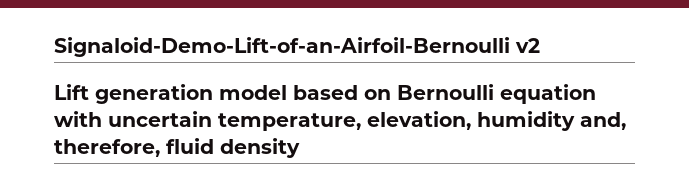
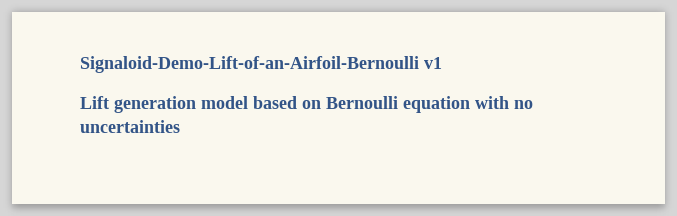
- Signaloid-Demo-Lift-of-an-Airfoil-Bernoulli v2
+ Signaloid-Demo-Lift-of-an-Airfoil-Bernoulli v1
- Lift generation model based on Bernoulli equation with uncertain temperature, elevation, humidity and, therefore, fluid density
+ Lift generation model based on Bernoulli equation with no uncertainties

